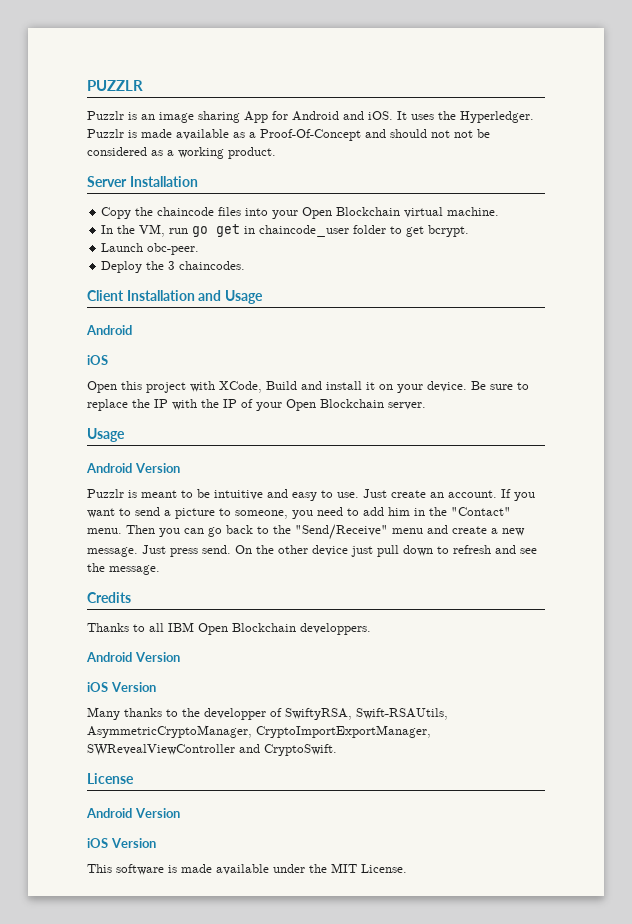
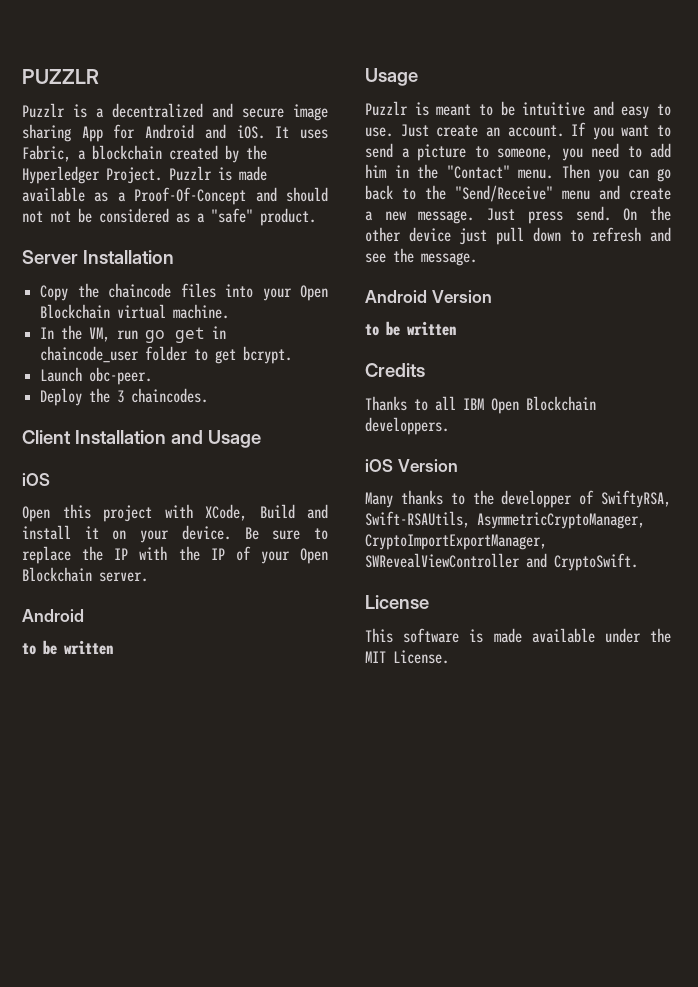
- Puzzlr is an image sharing App for Android and iOS.
+ Puzzlr is a decentralized and secure image sharing App for Android and iOS.
- It uses the Hyperledger.
+ It uses Fabric, a blockchain created by the Hyperledger Project.
- Puzzlr is made available as a Proof-Of-Concept and should not not be considered as a working product.
+ Puzzlr is made available as a Proof-Of-Concept and should not not be considered as a "safe" product.
  Client Installation and Usage
- Android
  Be sure to replace the IP with the IP of your Open Blockchain server.
+ Android
+ to be written
  Usage
- Android Version
+ Android Version
+ to be written
  Thanks to all IBM Open Blockchain developpers.
- Android Version
  License
- Android Version
- iOS Version

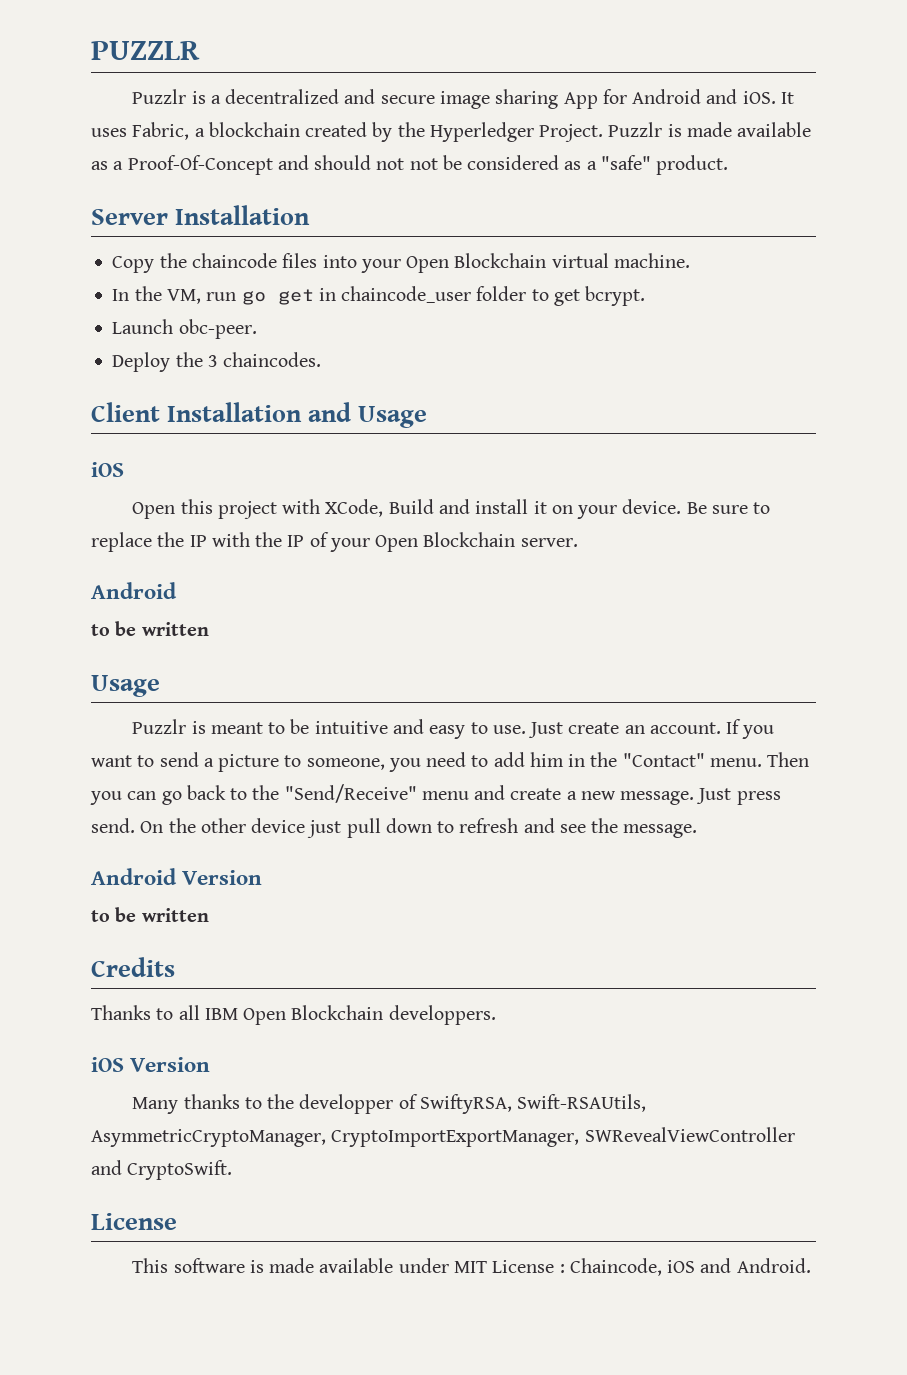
- This software is made available under the MIT License.
+ This software is made available under MIT License : Chaincode, iOS and Android.

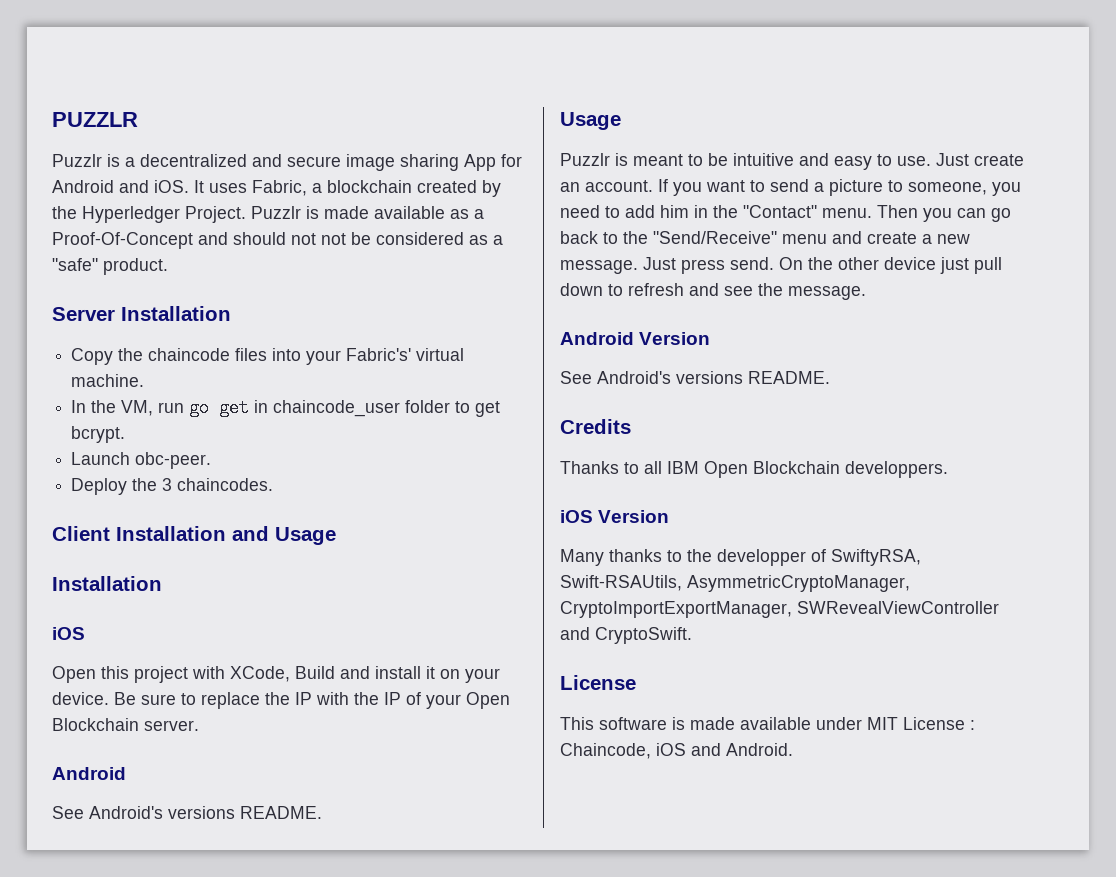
- Copy the chaincode files into your Open Blockchain virtual machine.
+ Copy the chaincode files into your Fabric's' virtual machine.
  Client Installation and Usage
+ Installation
  Be sure to replace the IP with the IP of your Open Blockchain server.
  Android
- to be written
+ See Android's versions README.
  Android Version
- to be written
+ See Android's versions README.

